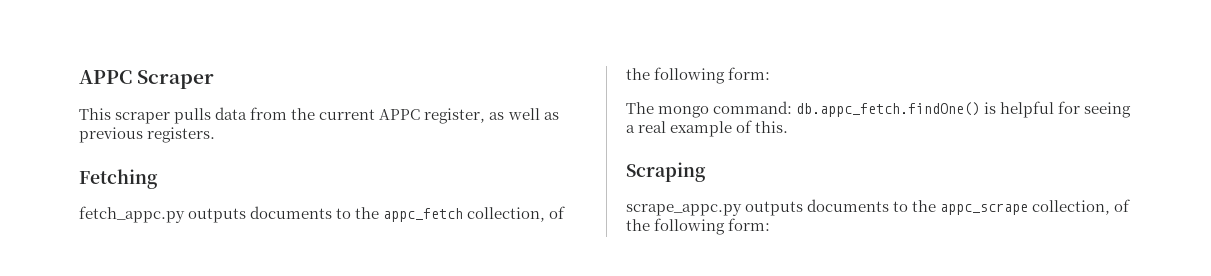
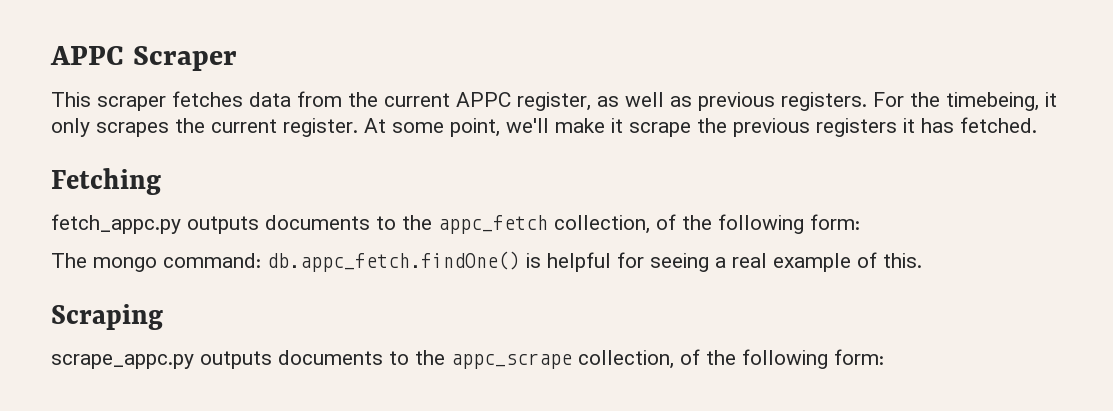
- This scraper pulls data from the current APPC register, as well as previous registers.
+ This scraper fetches data from the current APPC register, as well as previous registers. For the timebeing, it only scrapes the current register. At some point, we'll make it scrape the previous registers it has fetched.

